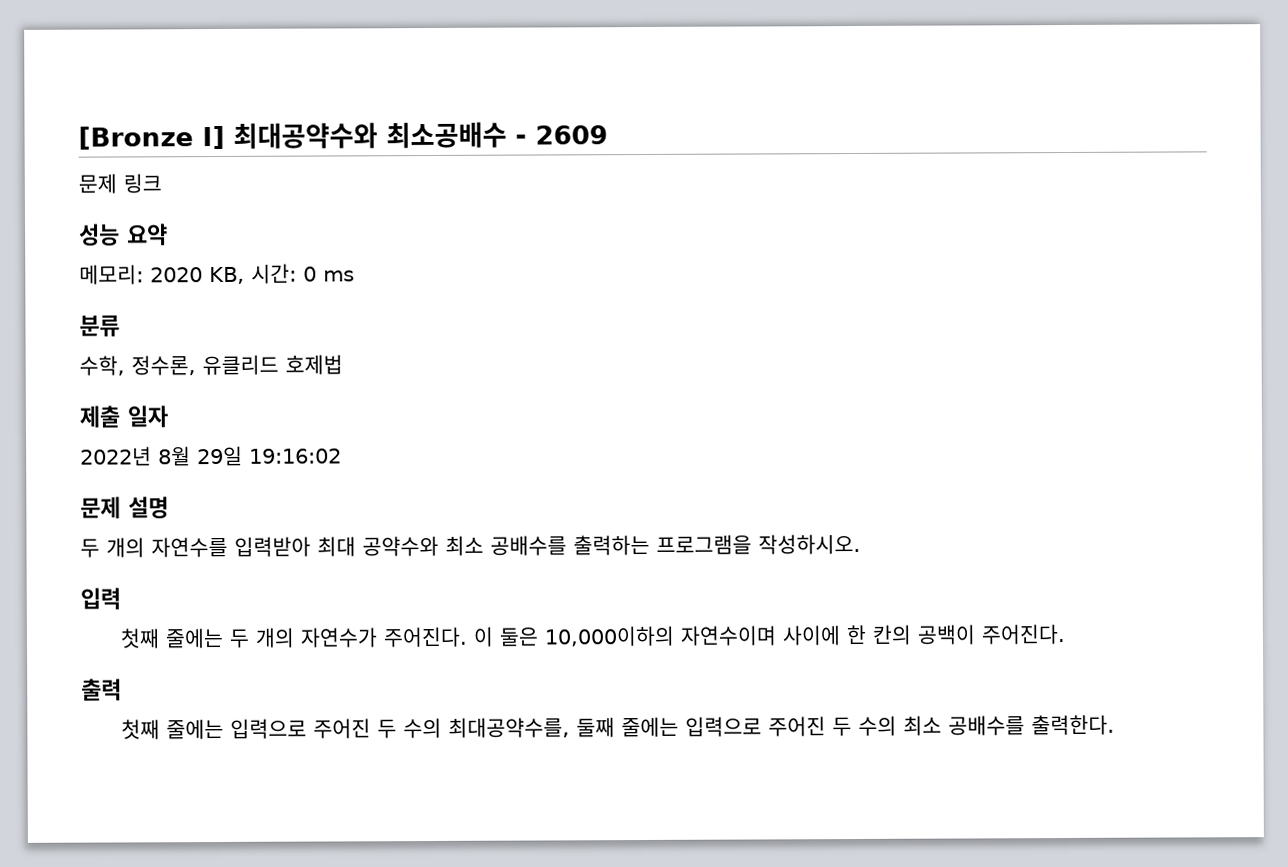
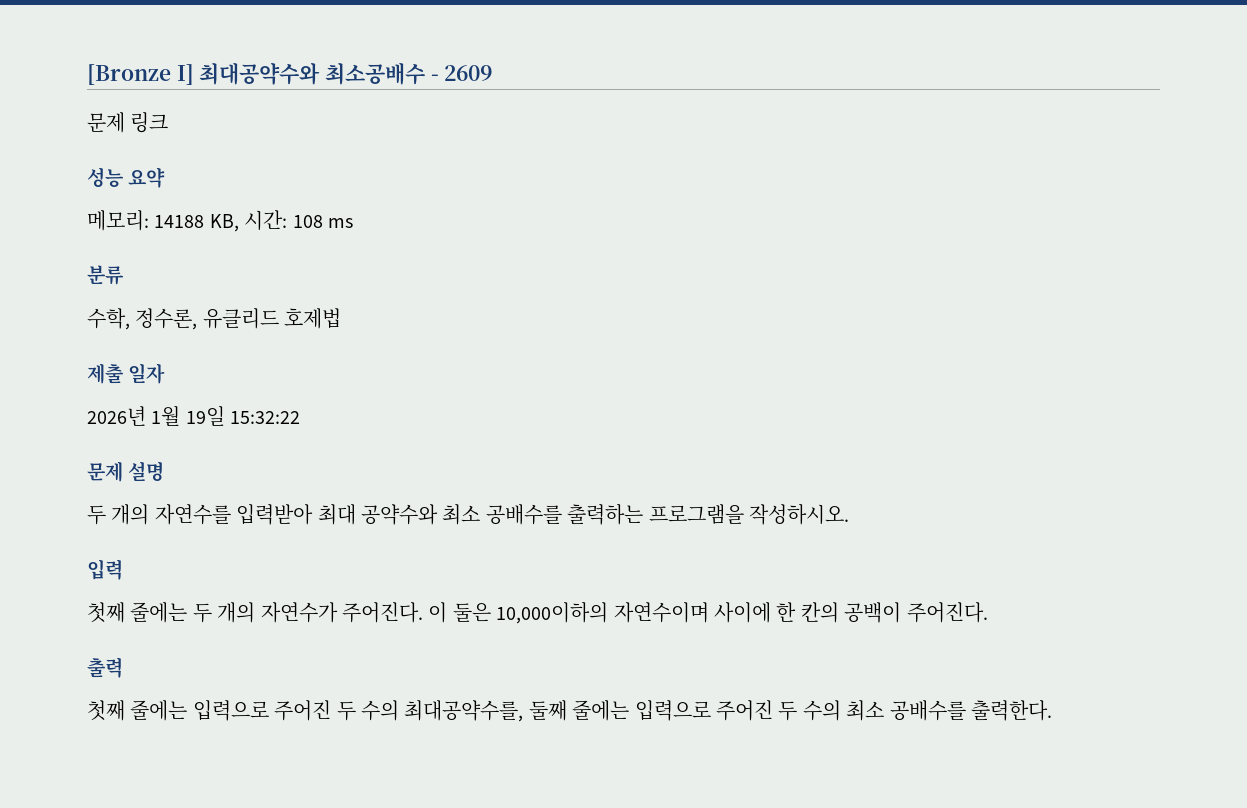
- 메모리: 2020 KB, 시간: 0 ms
+ 메모리: 14188 KB, 시간: 108 ms
- 2022년 8월 29일 19:16:02
+ 2026년 1월 19일 15:32:22

